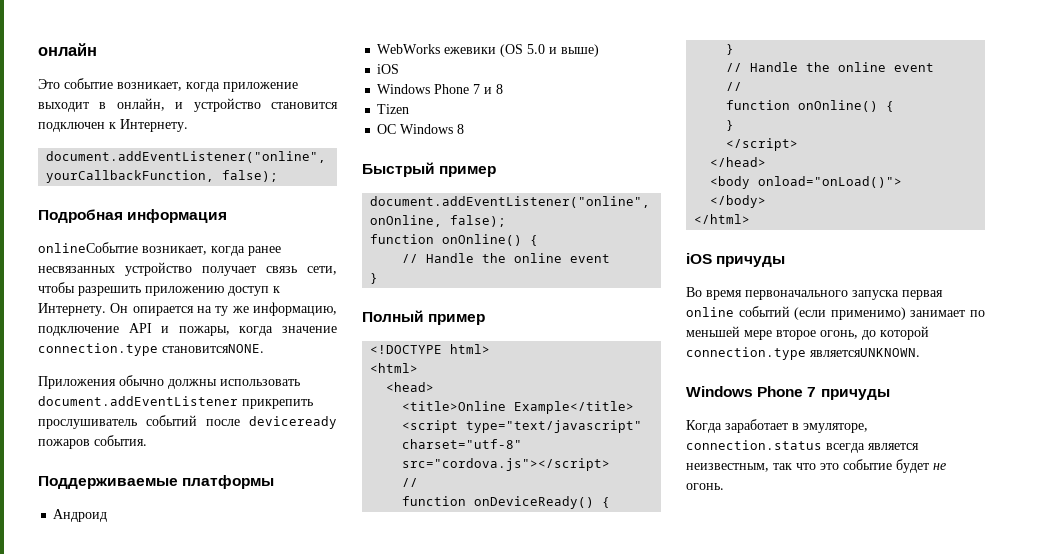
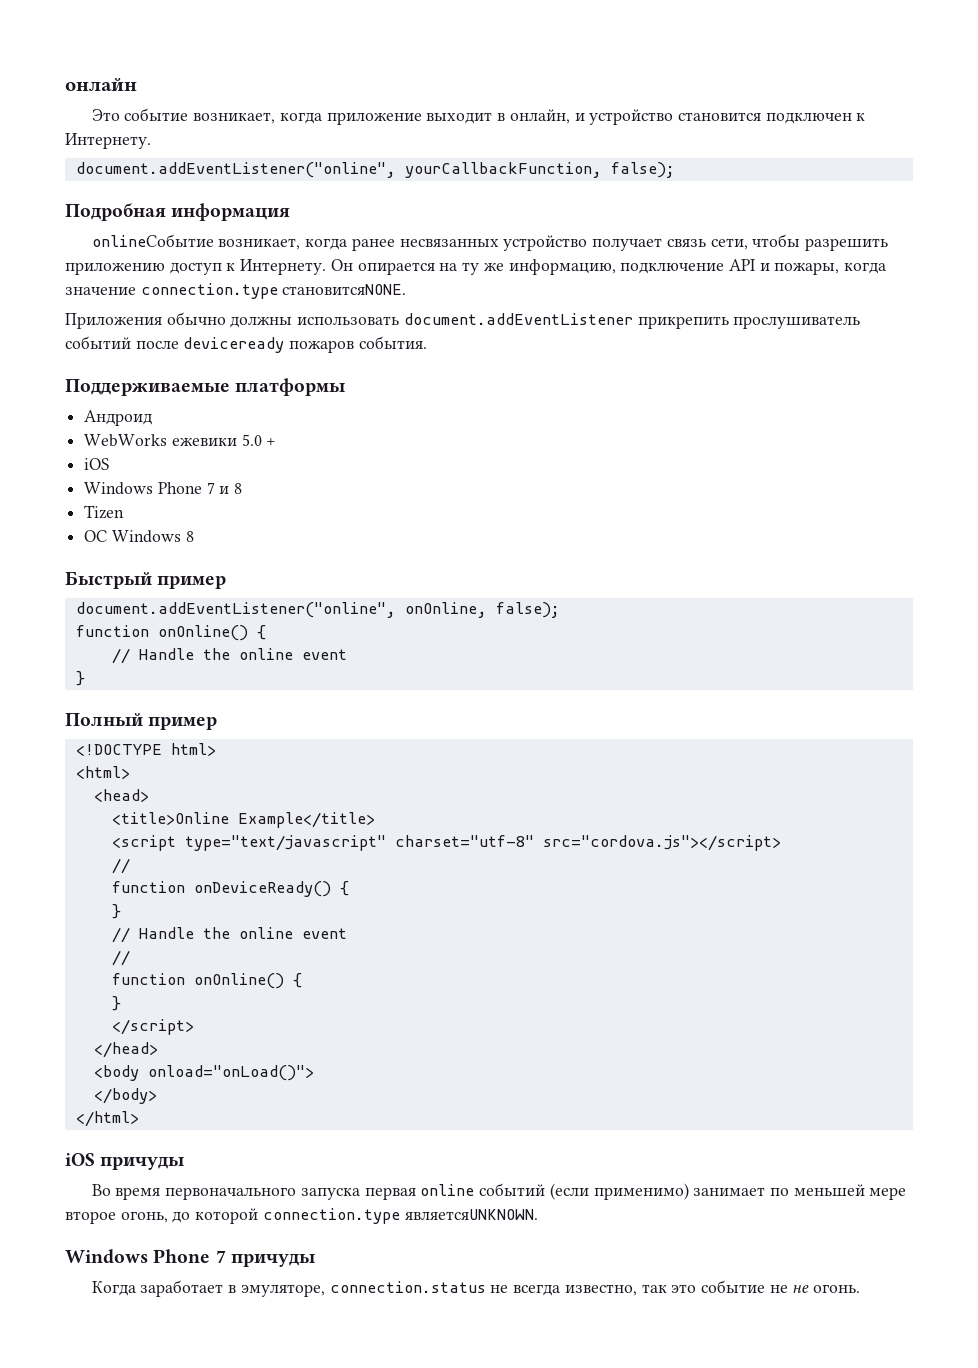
- WebWorks ежевики (OS 5.0 и выше)
+ WebWorks ежевики 5.0 +
- Когда заработает в эмуляторе, connection.status всегда является неизвестным, так что это событие будет не огонь.
+ Когда заработает в эмуляторе, connection.status не всегда известно, так это событие не не огонь.

